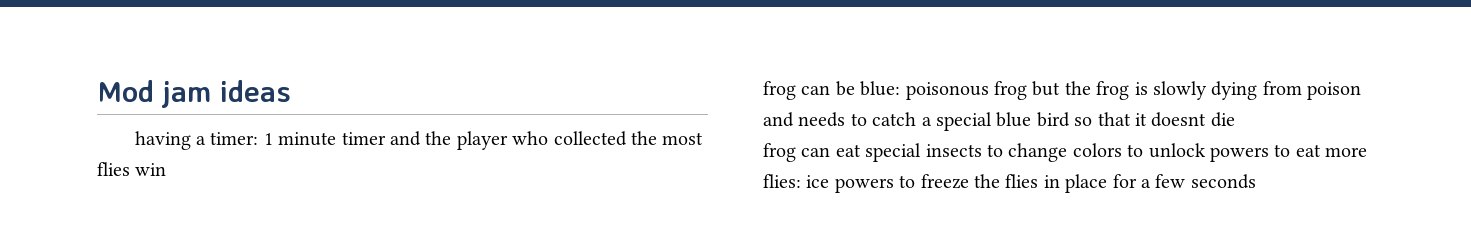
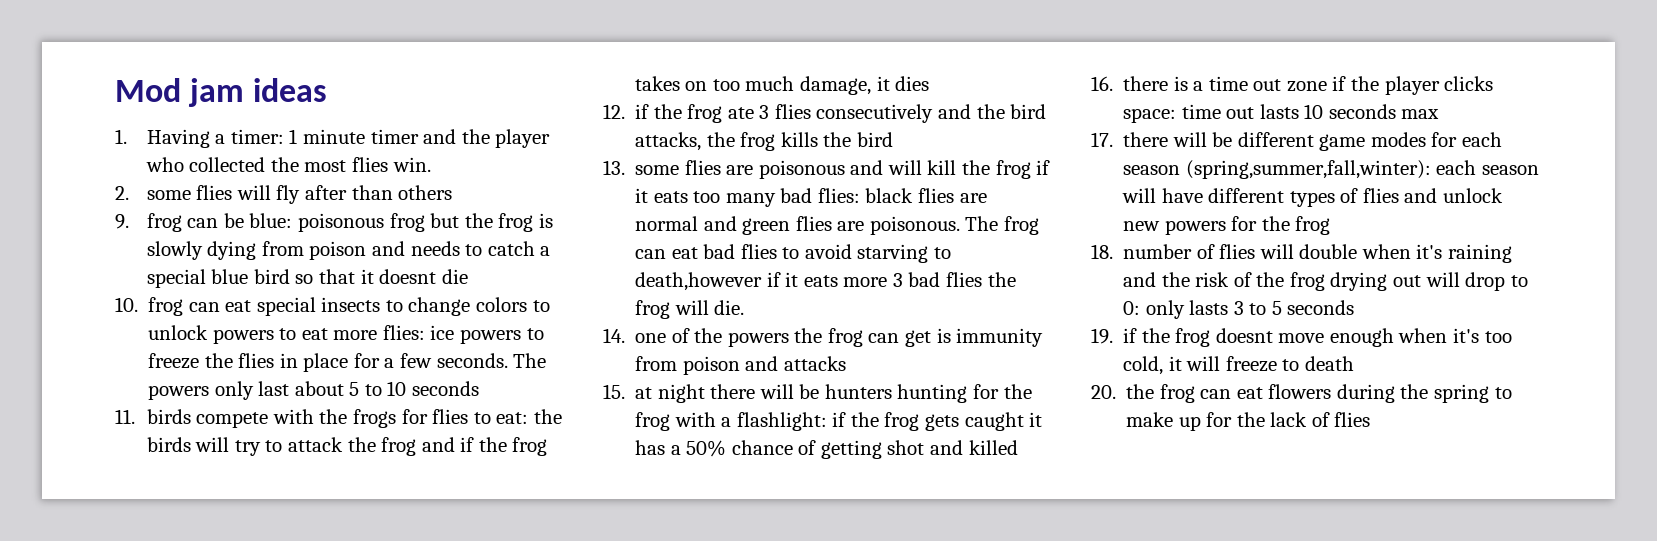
- having a timer: 1 minute timer and the player who collected the most flies win
- frog can be blue: poisonous frog but the frog is slowly dying from poison and needs to catch a special blue bird so that it doesnt die
+ 1. Having a timer: 1 minute timer and the player who collected the most flies win.
+ 2. some flies will fly after than others
+ 9. frog can be blue: poisonous frog but the frog is slowly dying from poison and needs to catch a special blue bird so that it doesnt die
- frog can eat special insects to change colors to unlock powers to eat more flies: ice powers to freeze the flies in place for a few seconds
+ 10. frog can eat special insects to change colors to unlock powers to eat more flies: ice powers to freeze the flies in place for a few seconds. The powers only last about 5 to 10 seconds
+ 11. birds compete with the frogs for flies to eat: the birds will try to attack the frog and if the frog takes on too much damage, it dies
+ 12. if the frog ate 3 flies consecutively and the bird attacks, the frog kills the bird
+ 13. some flies are poisonous and will kill the frog if it eats too many bad flies: black flies are normal and green flies are poisonous. The frog can eat bad flies to avoid starving to death,however if it eats more 3 bad flies the frog will die.
+ 14. one of the powers the frog can get is immunity from poison and attacks
+ 15. at night there will be hunters hunting for the frog with a flashlight: if the frog gets caught it has a 50% chance of getting shot and killed
+ 16. there is a time out zone if the player clicks space: time out lasts 10 seconds max
+ 17. there will be different game modes for each season (spring,summer,fall,winter): each season will have different types of flies and unlock new powers for the frog
+ 18. number of flies will double when it's raining and the risk of the frog drying out will drop to 0: only lasts 3 to 5 seconds
+ 19. if the frog doesnt move enough when it's too cold, it will freeze to death
+ 20. the frog can eat flowers during the spring to make up for the lack of flies

